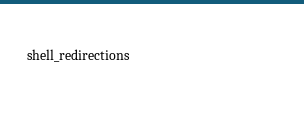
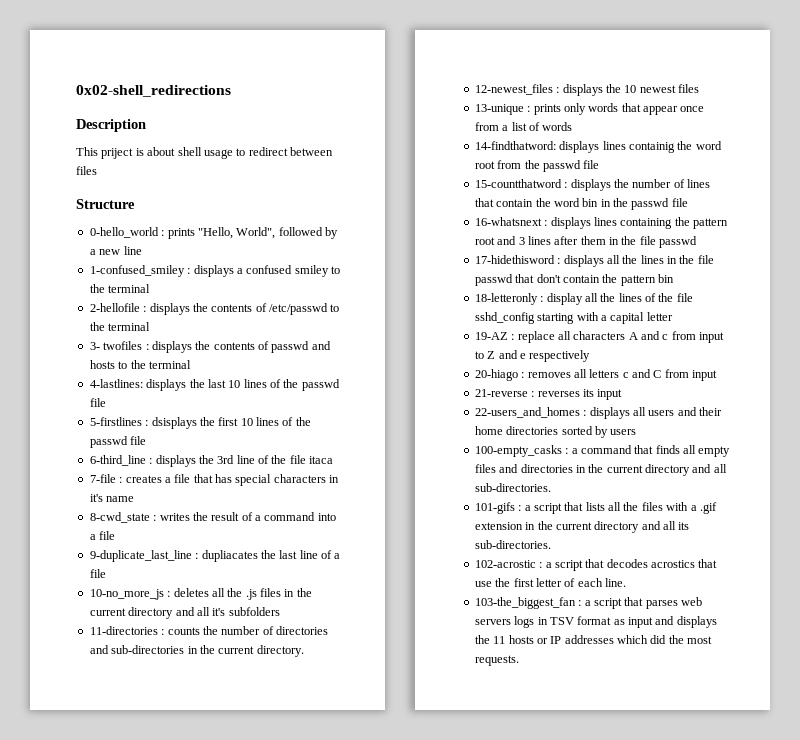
- shell_redirections
+ 0x02-shell_redirections
+ Description
+ This priject is about shell usage to redirect between files
+ Structure
+ 0-hello_world : prints "Hello, World", followed by a new line
+ 1-confused_smiley : displays a confused smiley to the terminal
+ 2-hellofile : displays the contents of /etc/passwd to the terminal
+ 3- twofiles : displays the contents of passwd and hosts to the terminal
+ 4-lastlines: displays the last 10 lines of the passwd file
+ 5-firstlines : dsisplays the first 10 lines of the passwd file
+ 6-third_line : displays the 3rd line of the file itaca
+ 7-file : creates a file that has special characters in it's name
+ 8-cwd_state : writes the result of a command into a file
+ 9-duplicate_last_line : dupliacates the last line of a file
+ 10-no_more_js : deletes all the .js files in the current directory and all it's subfolders
+ 11-directories : counts the number of directories and sub-directories in the current directory.
+ 12-newest_files : displays the 10 newest files
+ 13-unique : prints only words that appear once from a list of words
+ 14-findthatword: displays lines containig the word root from the passwd file
+ 15-countthatword : displays the number of lines that contain the word bin in the passwd file
+ 16-whatsnext : displays lines containing the pattern root and 3 lines after them in the file passwd
+ 17-hidethisword : displays all the lines in the file passwd that don't contain the pattern bin
+ 18-letteronly : display all the lines of the file sshd_config starting with a capital letter
+ 19-AZ : replace all characters A and c from input to Z and e respectively
+ 20-hiago : removes all letters c and C from input
+ 21-reverse : reverses its input
+ 22-users_and_homes : displays all users and their home directories sorted by users
+ 100-empty_casks : a command that finds all empty files and directories in the current directory and all sub-directories.
+ 101-gifs : a script that lists all the files with a .gif extension in the current directory and all its sub-directories.
+ 102-acrostic : a script that decodes acrostics that use the first letter of each line.
+ 103-the_biggest_fan : a script that parses web servers logs in TSV format as input and displays the 11 hosts or IP addresses which did the most requests.

